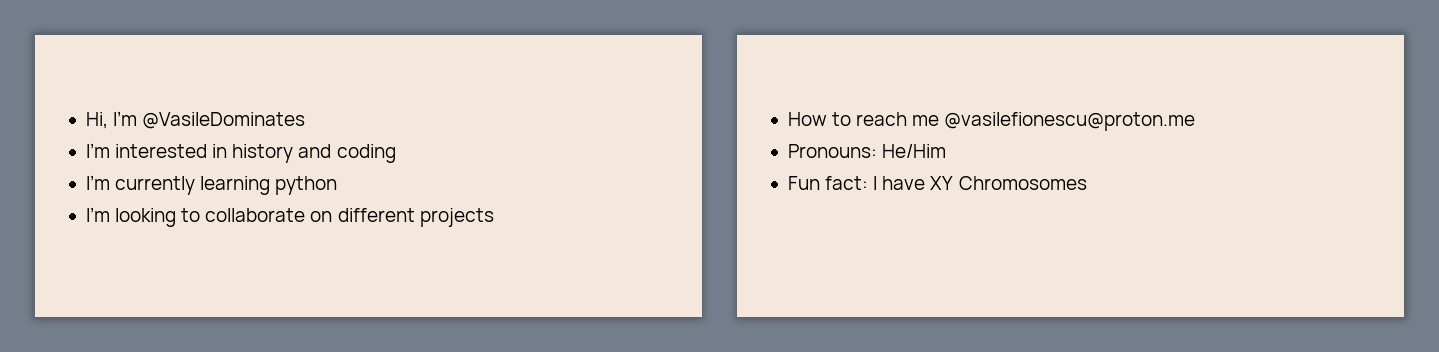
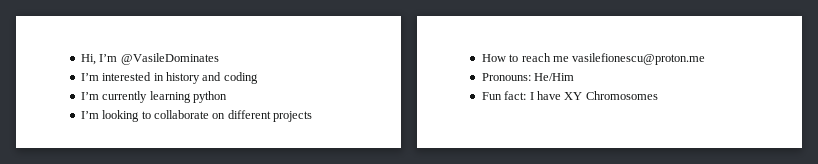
- How to reach me @vasilefionescu@proton.me
+ How to reach me vasilefionescu@proton.me

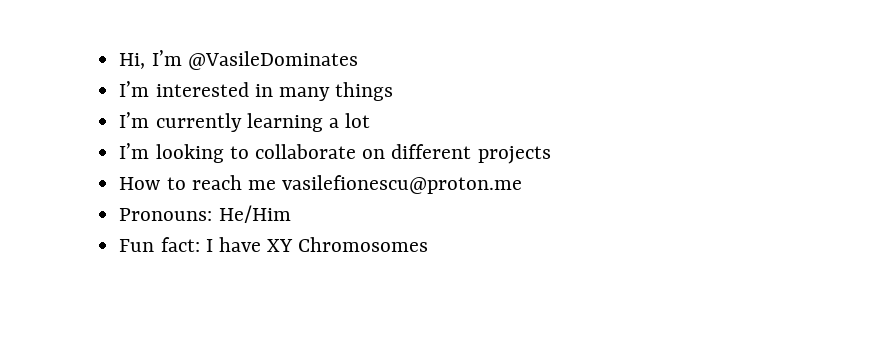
- I’m interested in history and coding
+ I’m interested in many things
- I’m currently learning python
+ I’m currently learning a lot

